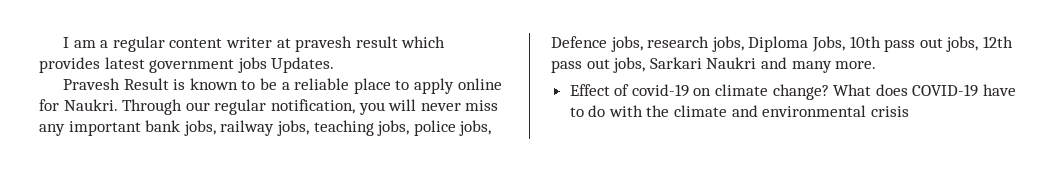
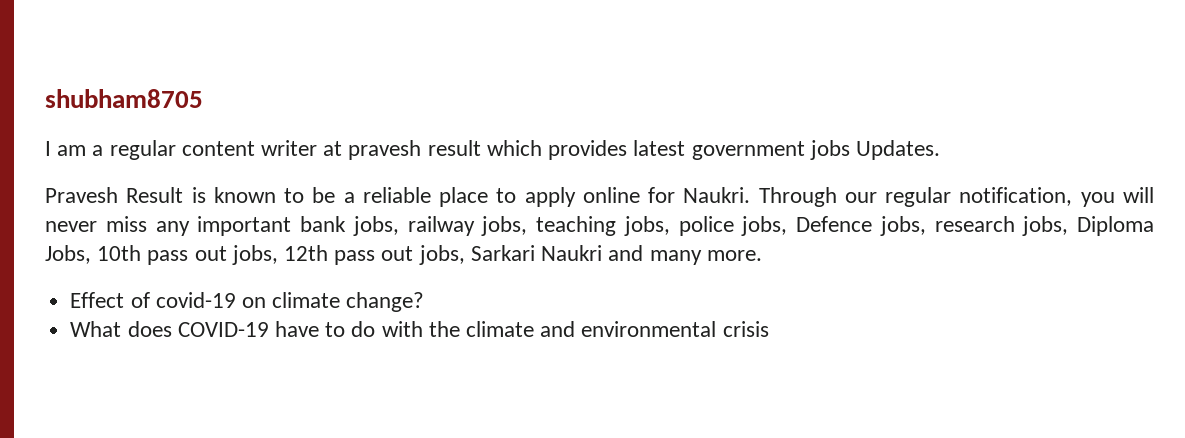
+ shubham8705
- Effect of covid-19 on climate change? What does COVID-19 have to do with the climate and environmental crisis
+ Effect of covid-19 on climate change?
+ What does COVID-19 have to do with the climate and environmental crisis

